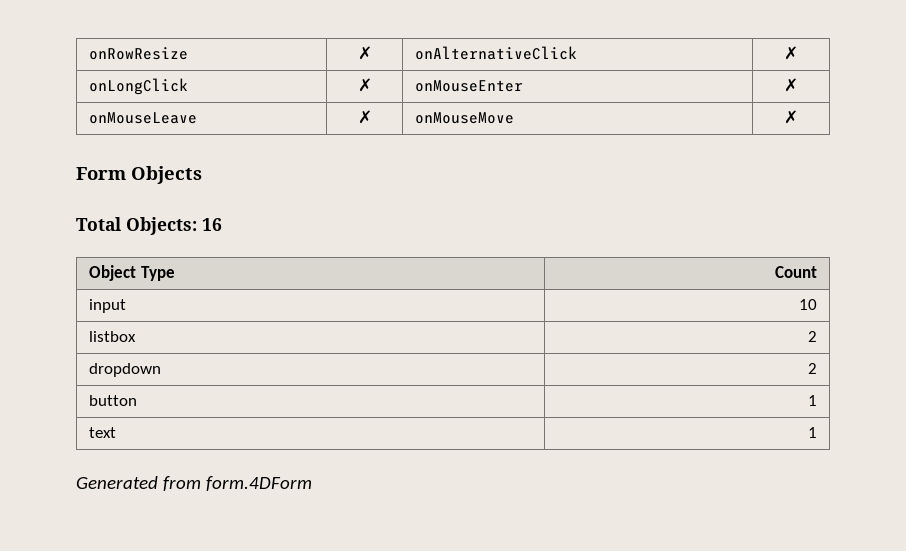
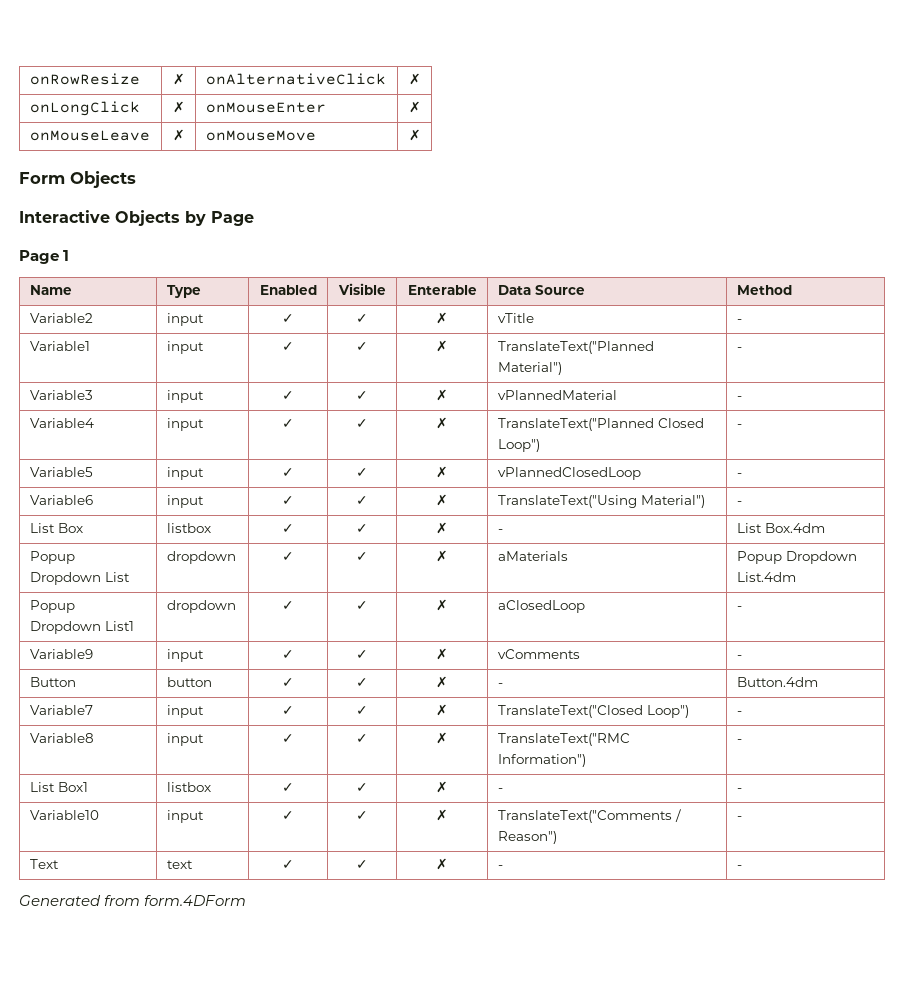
- Total Objects: 16
- Object Type | Count
- input | 10
- listbox | 2
- dropdown | 2
- button | 1
- text | 1
+ Interactive Objects by Page
+ Page 1
+ Name | Type | Enabled | Visible | Enterable | Data Source | Method
+ Variable2 | input | ✓ | ✓ | ✗ | vTitle | -
+ Variable1 | input | ✓ | ✓ | ✗ | TranslateText("Planned Material") | -
+ Variable3 | input | ✓ | ✓ | ✗ | vPlannedMaterial | -
+ Variable4 | input | ✓ | ✓ | ✗ | TranslateText("Planned Closed Loop") | -
+ Variable5 | input | ✓ | ✓ | ✗ | vPlannedClosedLoop | -
+ Variable6 | input | ✓ | ✓ | ✗ | TranslateText("Using Material") | -
+ List Box | listbox | ✓ | ✓ | ✗ | - | List Box.4dm
+ Popup Dropdown List | dropdown | ✓ | ✓ | ✗ | aMaterials | Popup Dropdown List.4dm
+ Popup Dropdown List1 | dropdown | ✓ | ✓ | ✗ | aClosedLoop | -
+ Variable9 | input | ✓ | ✓ | ✗ | vComments | -
+ Button | button | ✓ | ✓ | ✗ | - | Button.4dm
+ Variable7 | input | ✓ | ✓ | ✗ | TranslateText("Closed Loop") | -
+ Variable8 | input | ✓ | ✓ | ✗ | TranslateText("RMC Information") | -
+ List Box1 | listbox | ✓ | ✓ | ✗ | - | -
+ Variable10 | input | ✓ | ✓ | ✗ | TranslateText("Comments / Reason") | -
+ Text | text | ✓ | ✓ | ✗ | - | -

